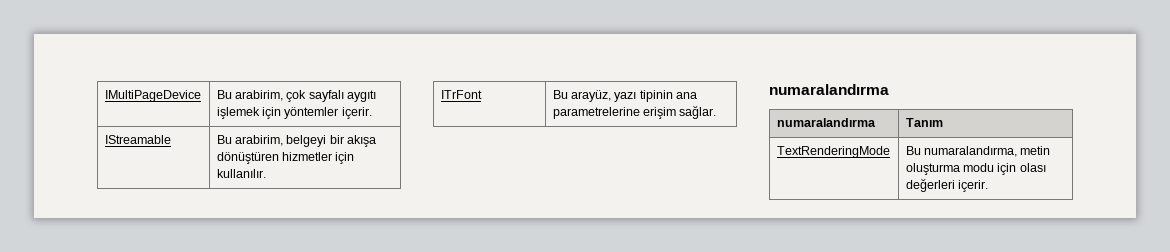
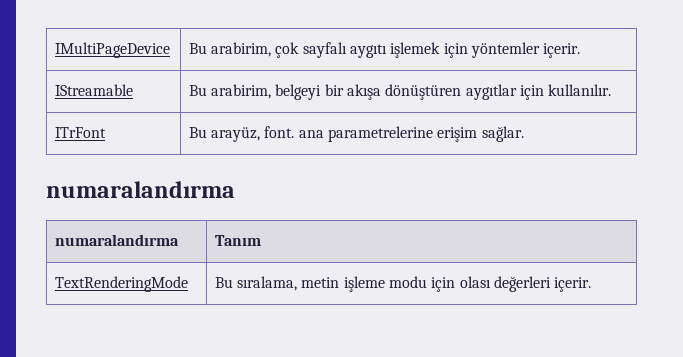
- IStreamable | Bu arabirim, belgeyi bir akışa dönüştüren hizmetler için kullanılır.
+ IStreamable | Bu arabirim, belgeyi bir akışa dönüştüren aygıtlar için kullanılır.
- ITrFont | Bu arayüz, yazı tipinin ana parametrelerine erişim sağlar.
+ ITrFont | Bu arayüz, font. ana parametrelerine erişim sağlar.
- TextRenderingMode | Bu numaralandırma, metin oluşturma modu için olası değerleri içerir.
+ TextRenderingMode | Bu sıralama, metin işleme modu için olası değerleri içerir.

